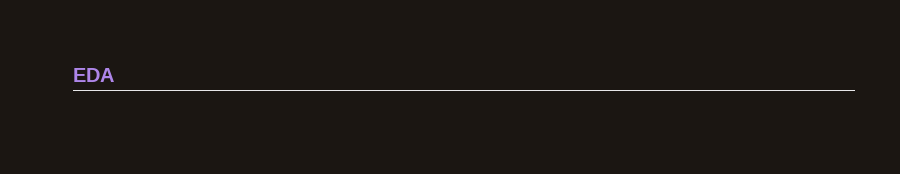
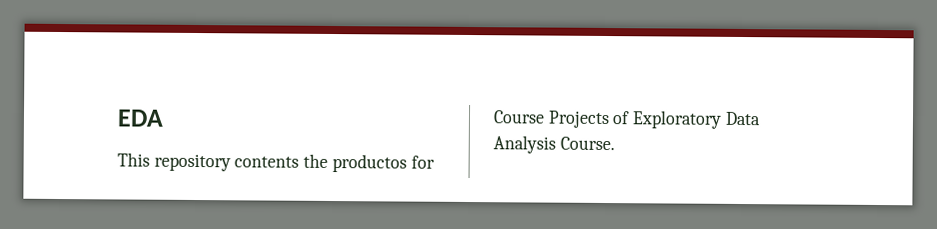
+ This repository contents the productos for Course Projects of Exploratory Data Analysis Course.

